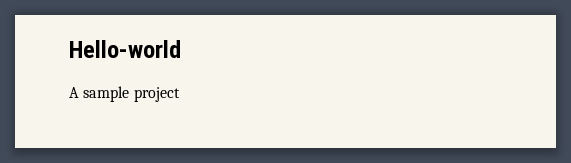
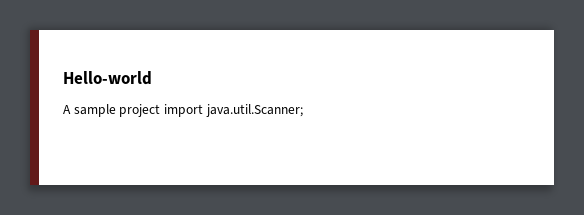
- A sample project
+ A sample project import java.util.Scanner;

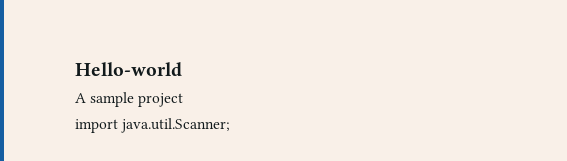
- A sample project import java.util.Scanner;
+ A sample project
+ import java.util.Scanner;

